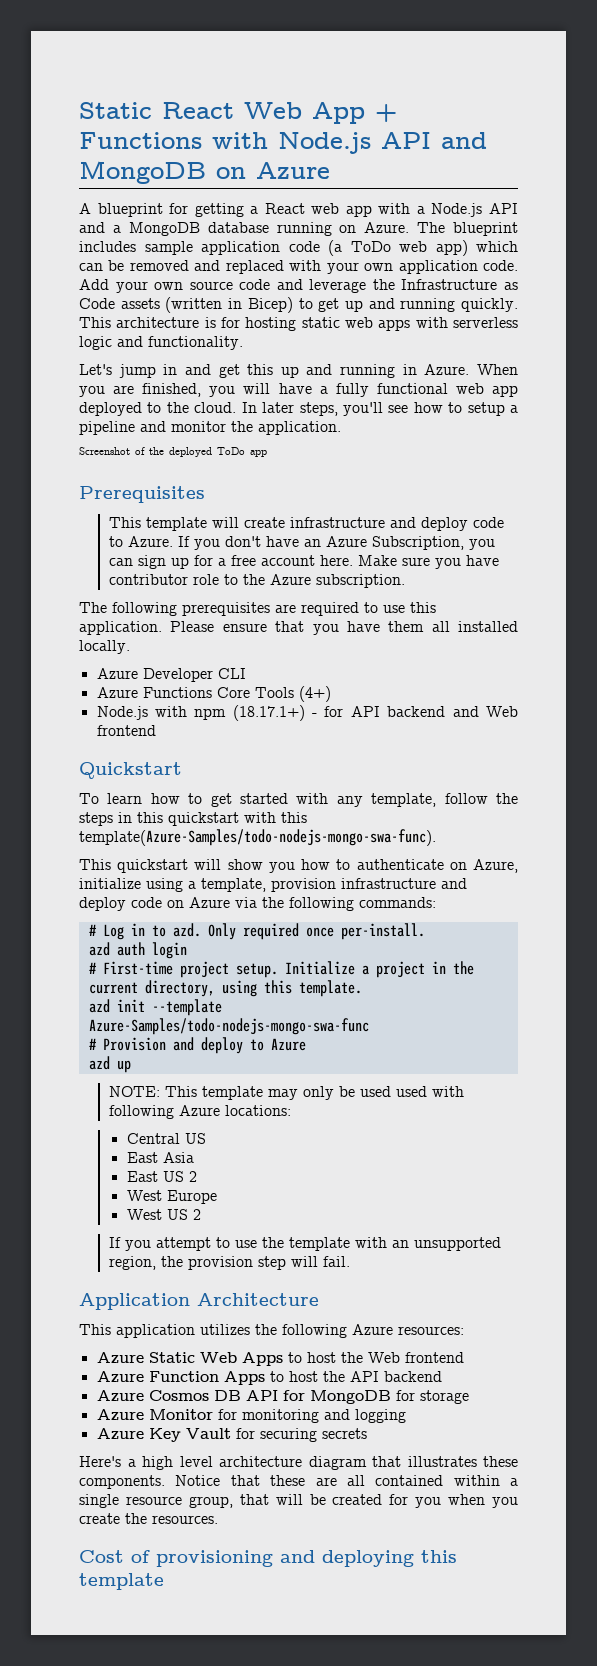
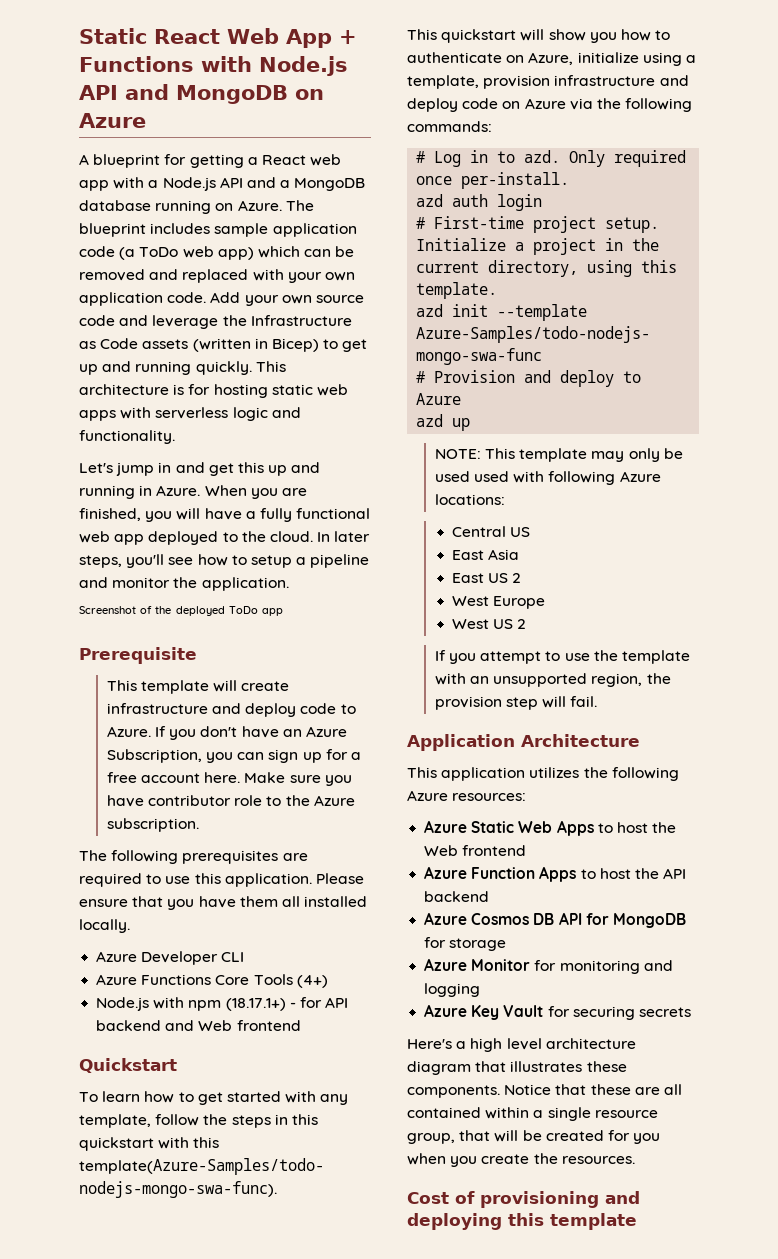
- Prerequisites
+ Prerequisite

